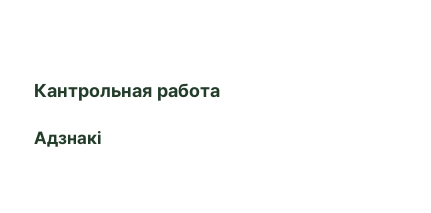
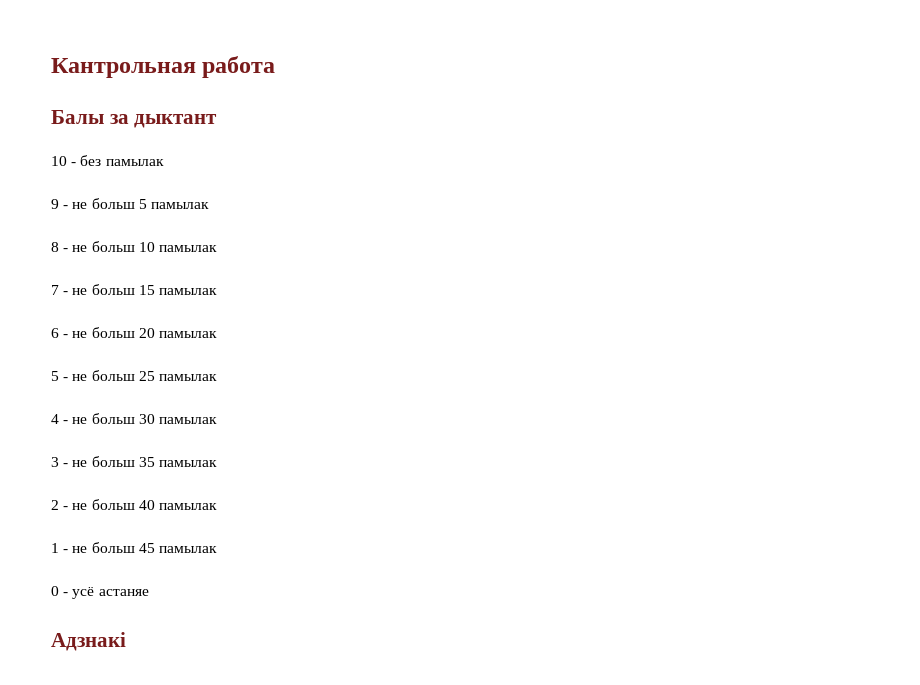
+ Балы за дыктант
+ 10 - без памылак
+ 9 - не больш 5 памылак
+ 8 - не больш 10 памылак
+ 7 - не больш 15 памылак
+ 6 - не больш 20 памылак
+ 5 - не больш 25 памылак
+ 4 - не больш 30 памылак
+ 3 - не больш 35 памылак
+ 2 - не больш 40 памылак
+ 1 - не больш 45 памылак
+ 0 - усё астаняе

